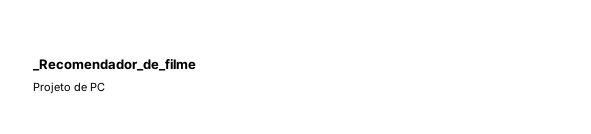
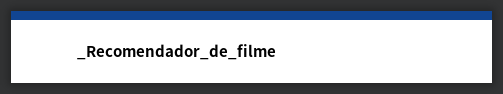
- Projeto de PC

